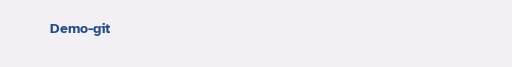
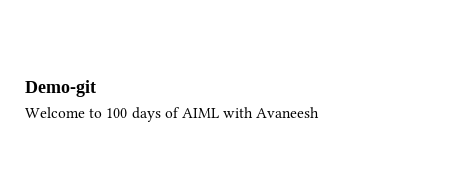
+ Welcome to 100 days of AIML with Avaneesh

